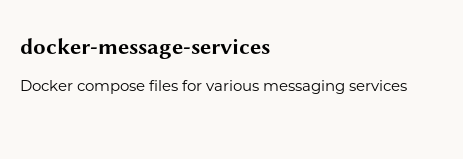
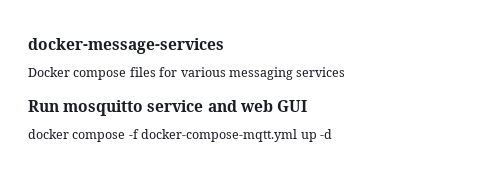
+ Run mosquitto service and web GUI
+ docker compose -f docker-compose-mqtt.yml up -d

